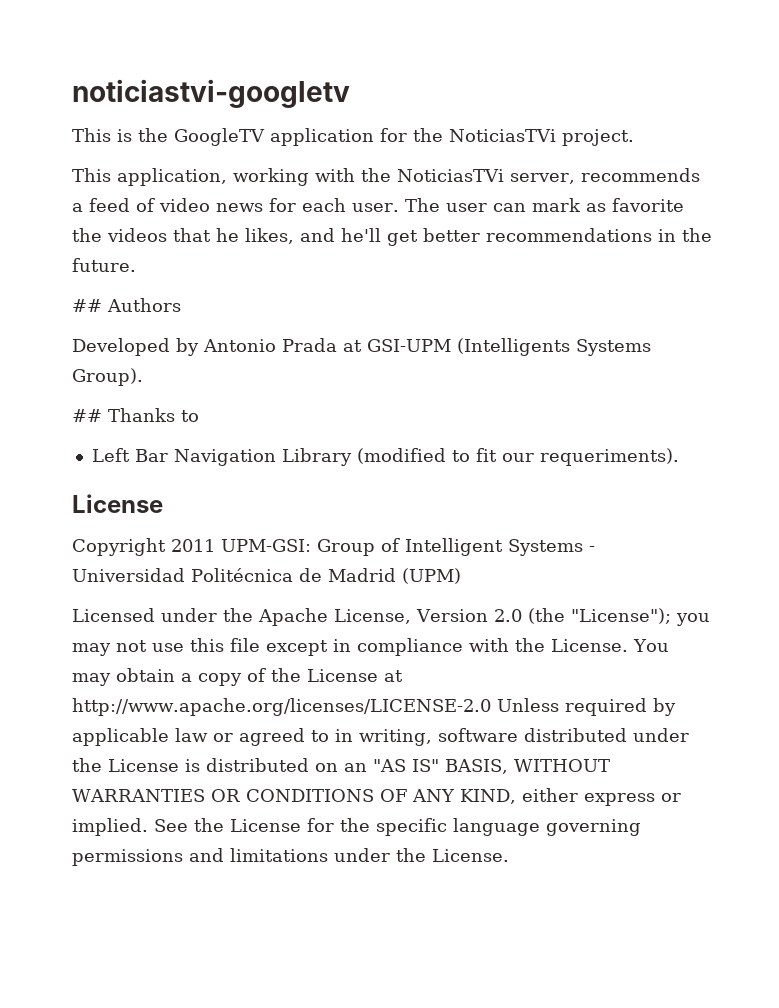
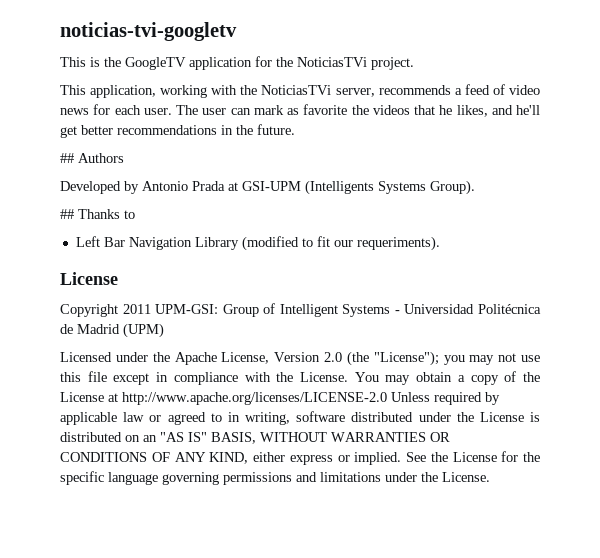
- noticiastvi-googletv
+ noticias-tvi-googletv

